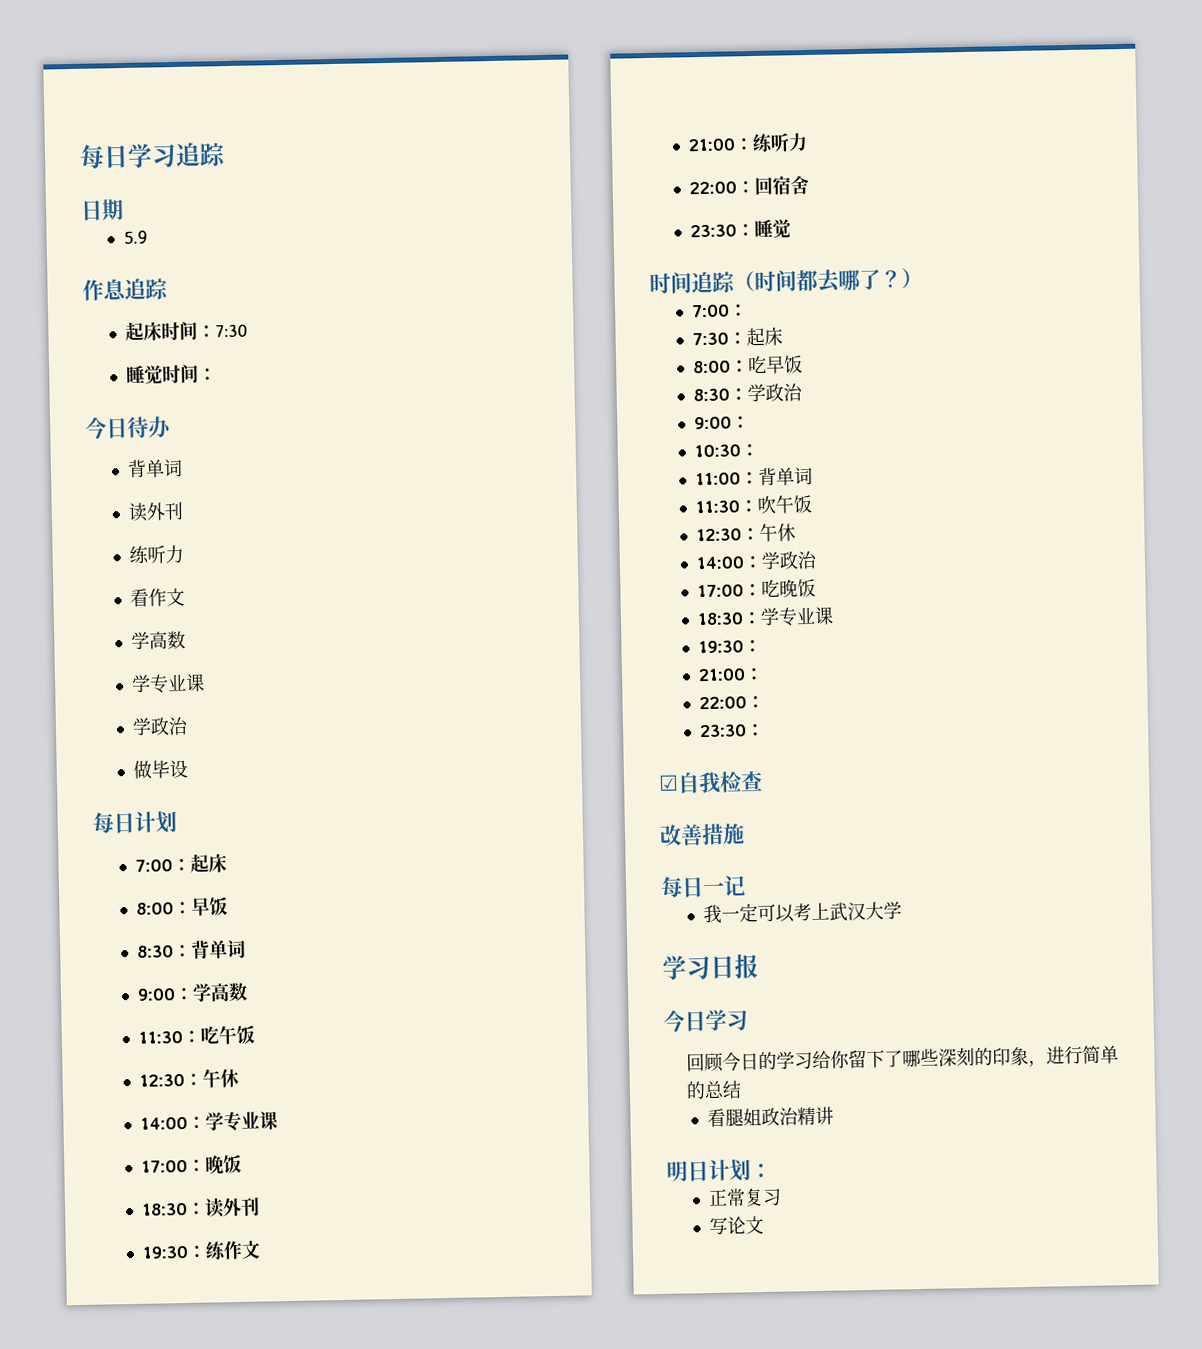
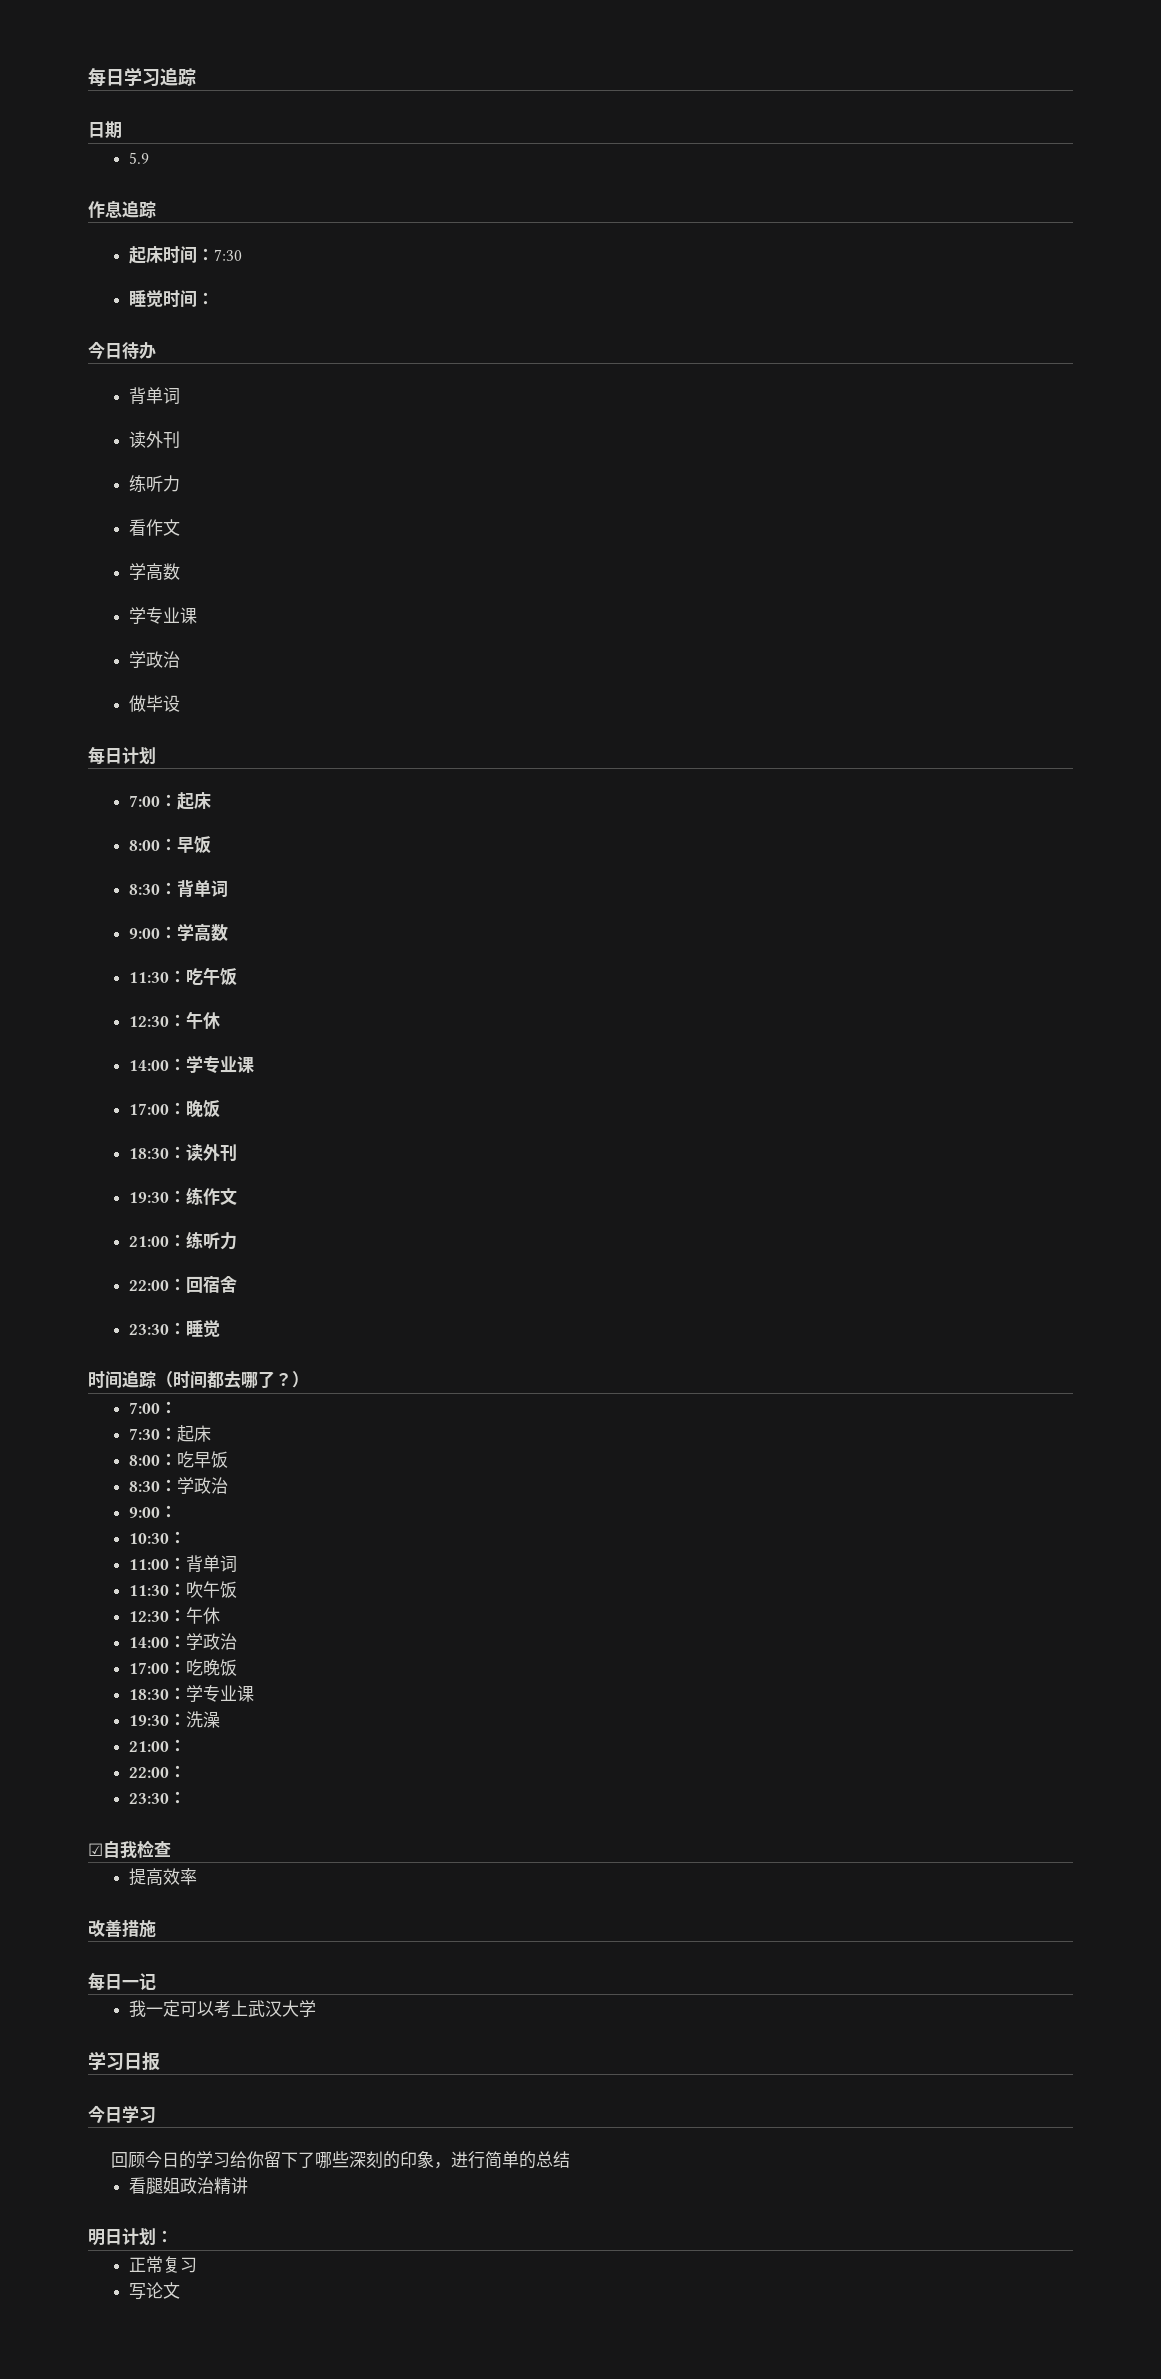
  18:30：学专业课
- 19:30：
+ 19:30：洗澡
+ 提高效率

